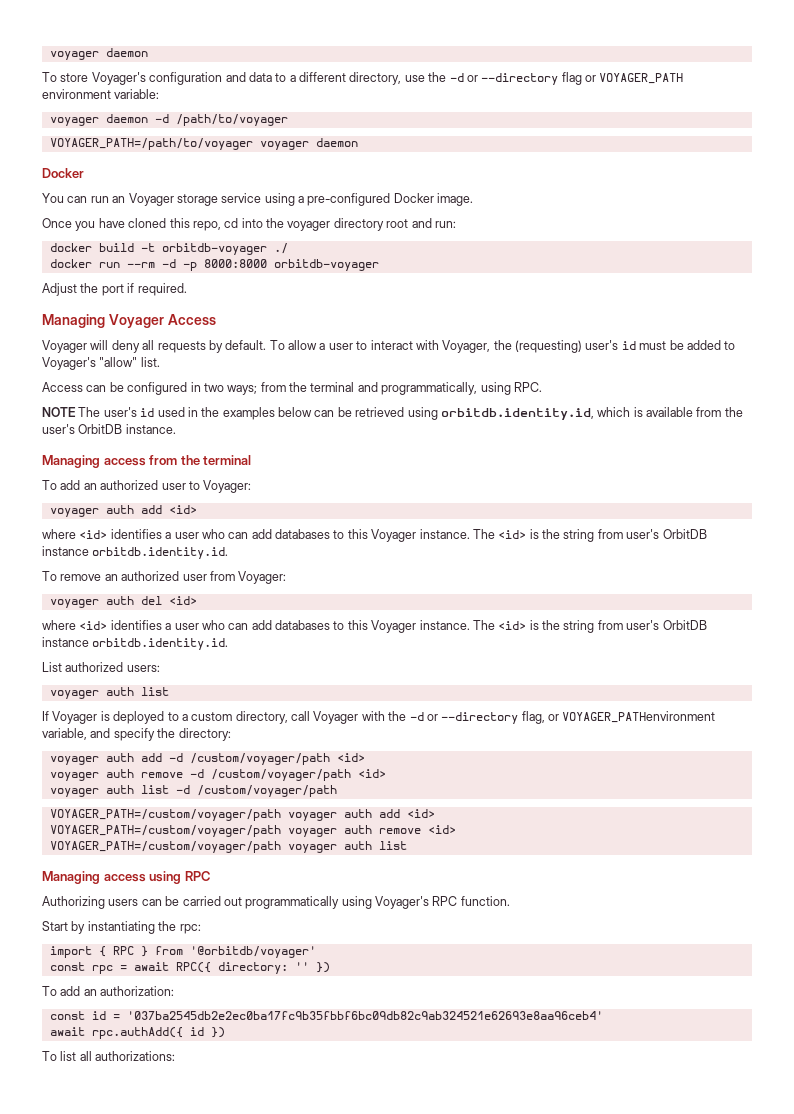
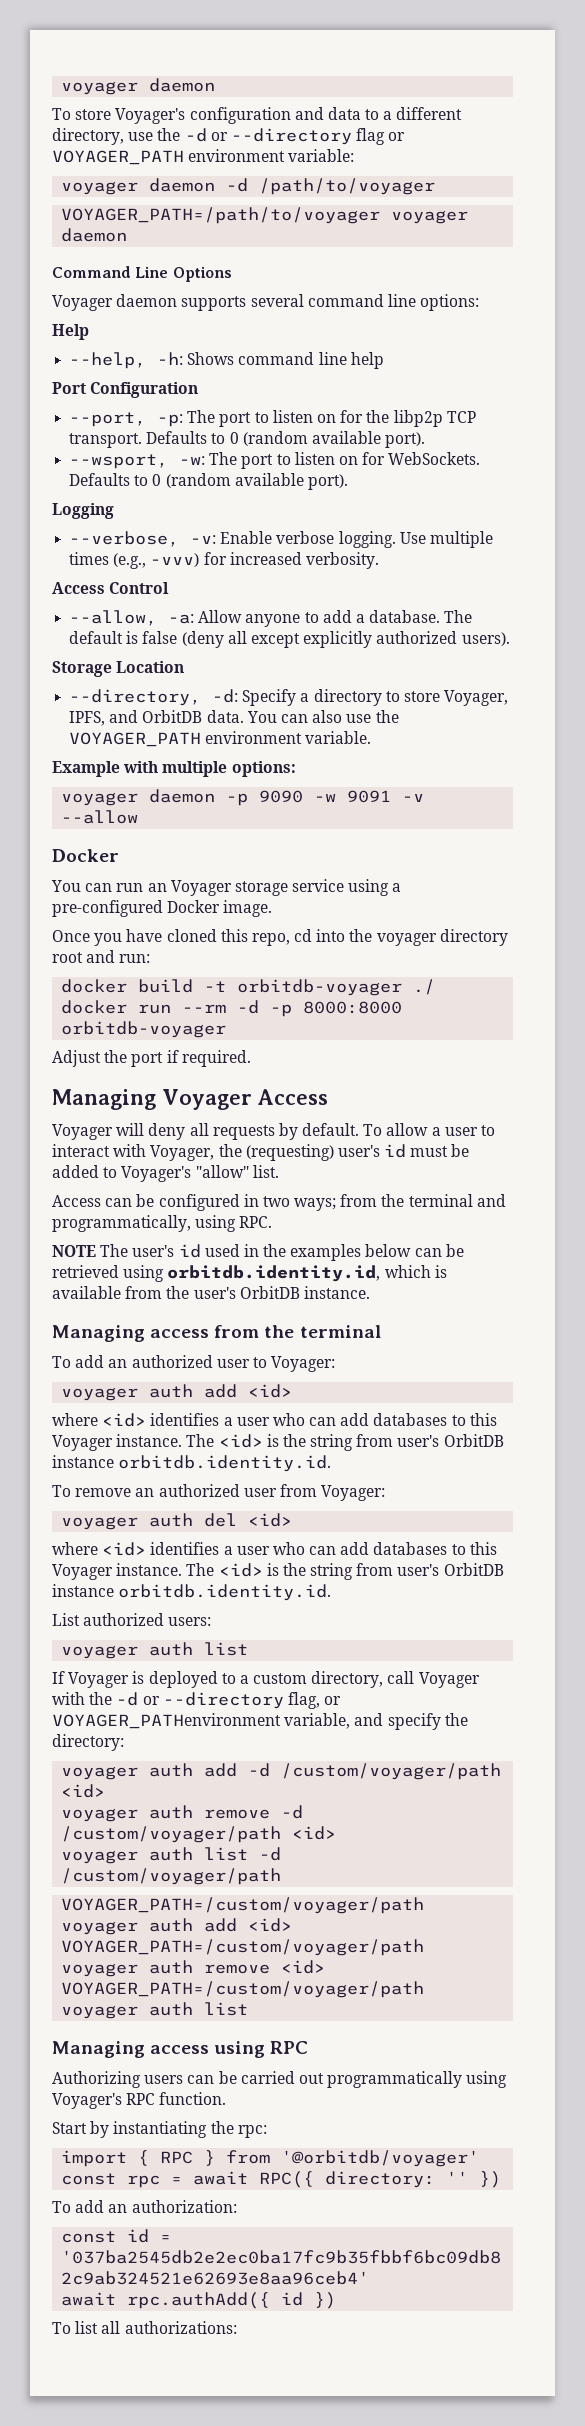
+ Command Line Options
+ Voyager daemon supports several command line options:
+ Help
+ --help, -h: Shows command line help
+ Port Configuration
+ --port, -p: The port to listen on for the libp2p TCP transport. Defaults to 0 (random available port).
+ --wsport, -w: The port to listen on for WebSockets. Defaults to 0 (random available port).
+ Logging
+ --verbose, -v: Enable verbose logging. Use multiple times (e.g., -vvv) for increased verbosity.
+ Access Control
+ --allow, -a: Allow anyone to add a database. The default is false (deny all except explicitly authorized users).
+ Storage Location
+ --directory, -d: Specify a directory to store Voyager, IPFS, and OrbitDB data. You can also use the VOYAGER_PATH environment variable.
+ Example with multiple options:
+ voyager daemon -p 9090 -w 9091 -v --allow

